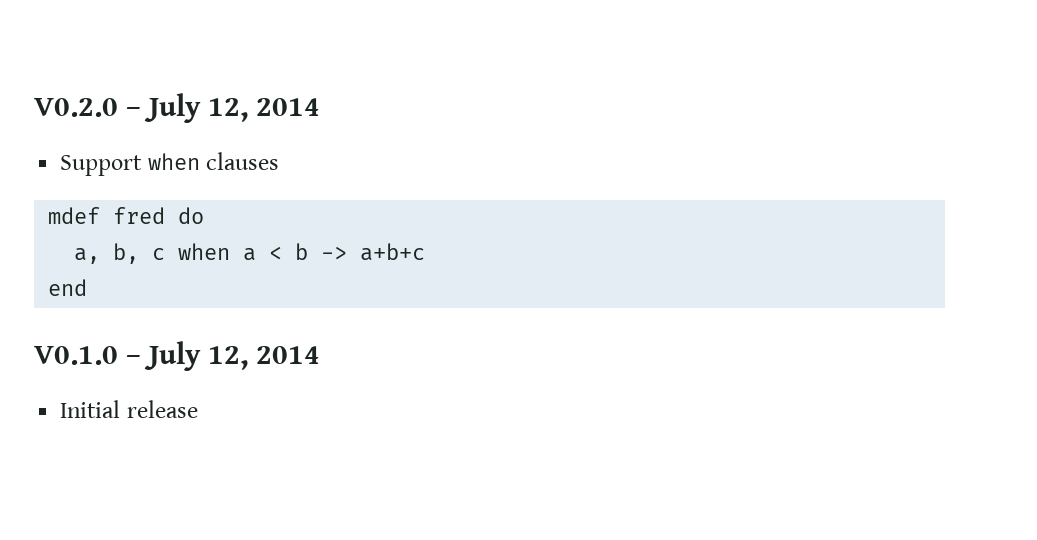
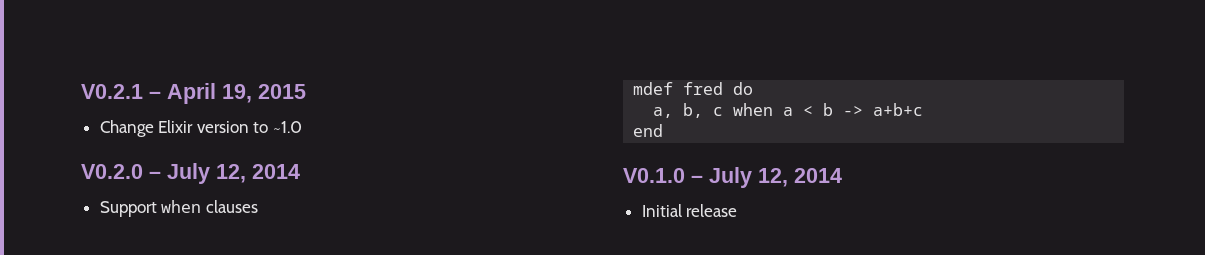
+ V0.2.1 – April 19, 2015
+ Change Elixir version to ~1.0

